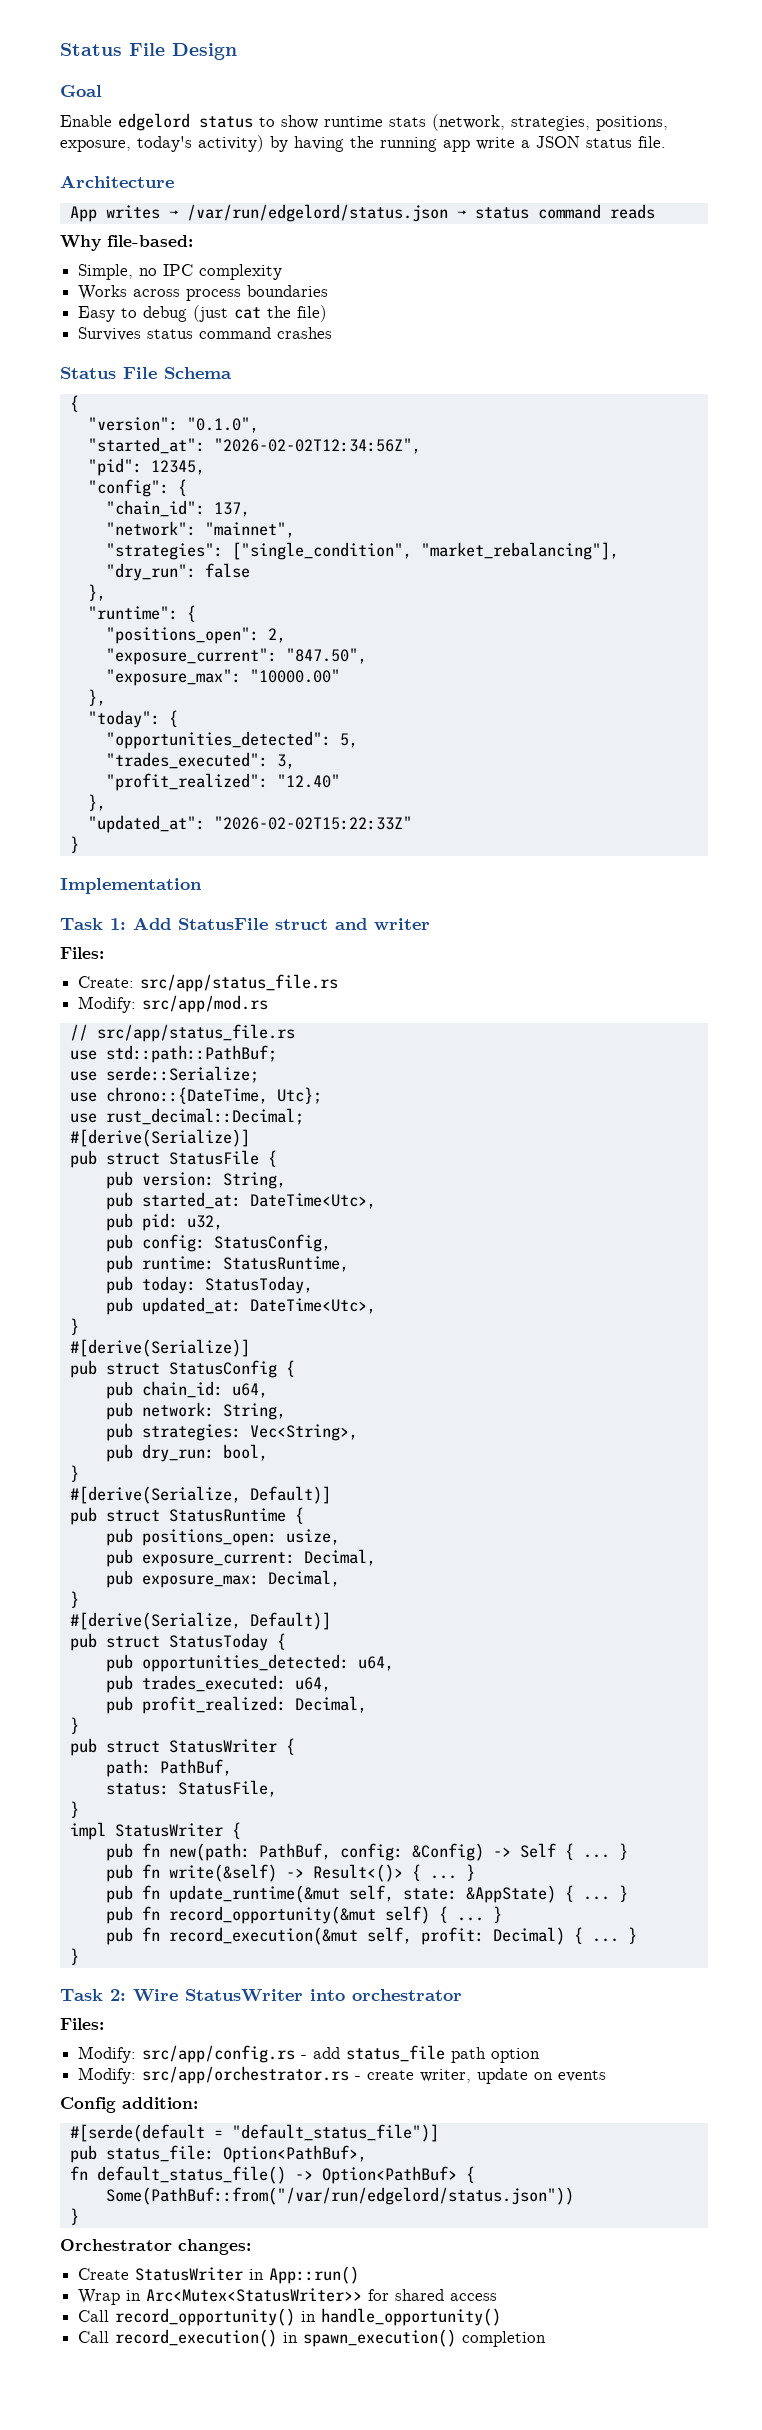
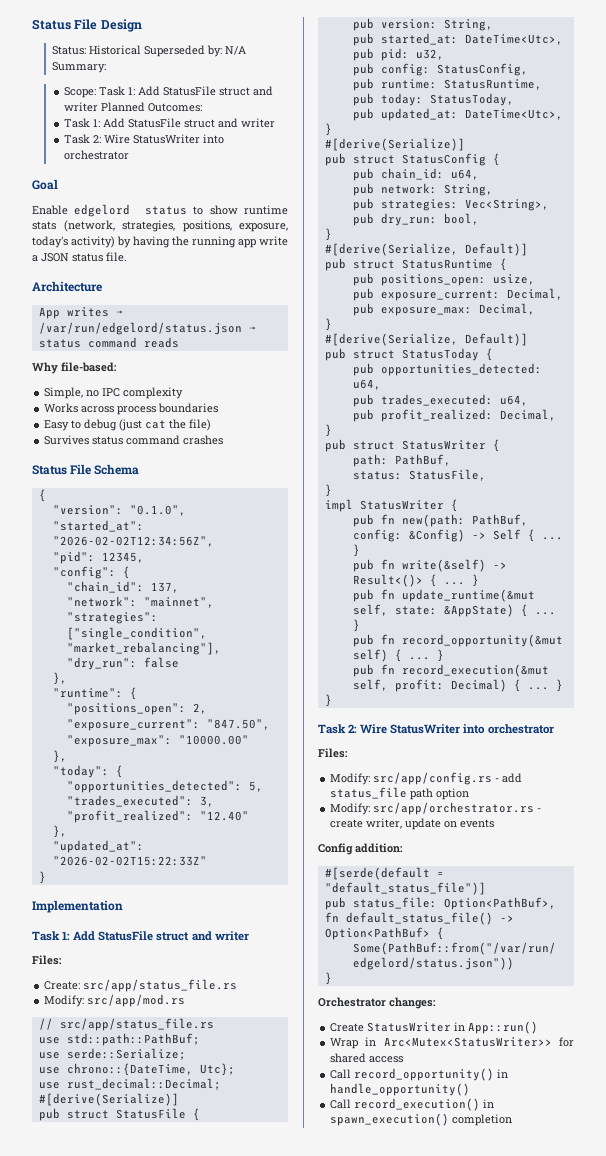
+ Status: Historical Superseded by: N/A Summary:
+ Scope: Task 1: Add StatusFile struct and writer Planned Outcomes:
+ Task 1: Add StatusFile struct and writer
+ Task 2: Wire StatusWriter into orchestrator

